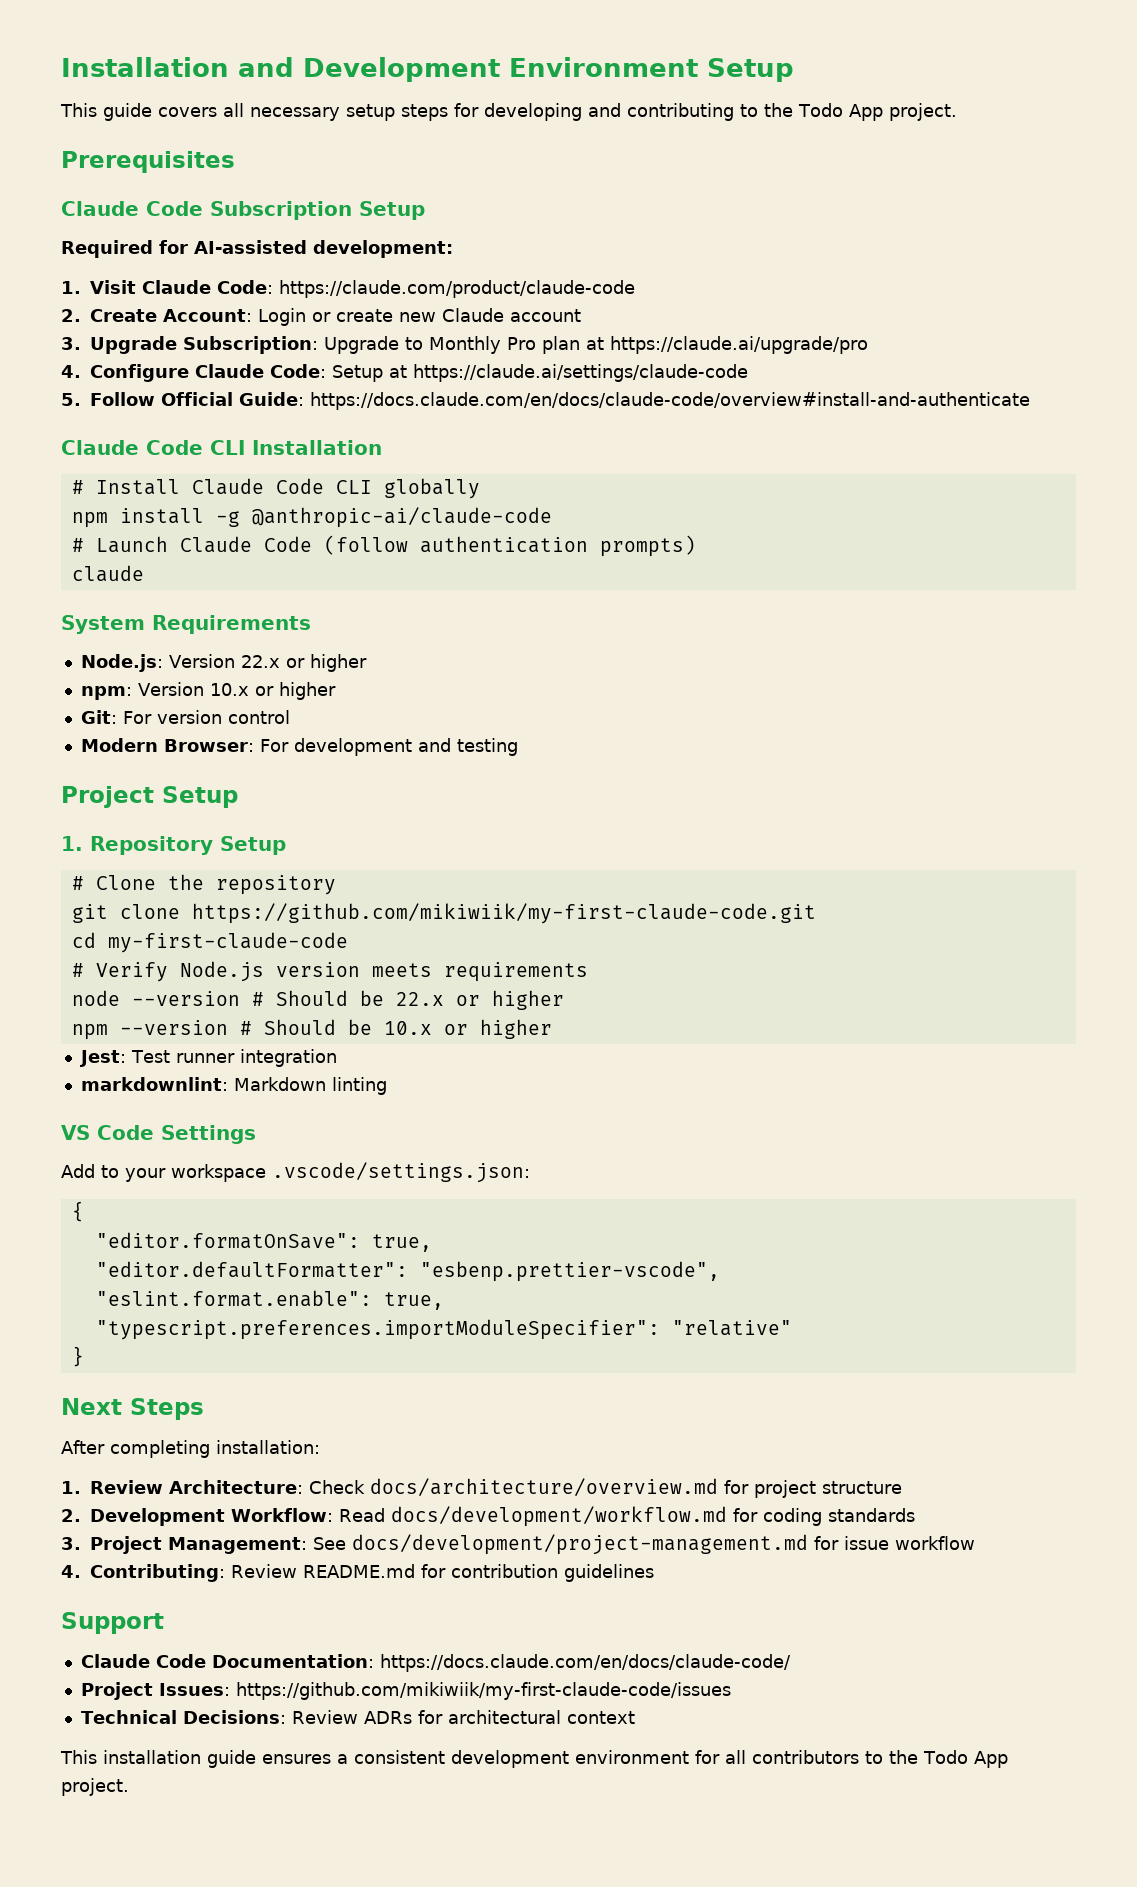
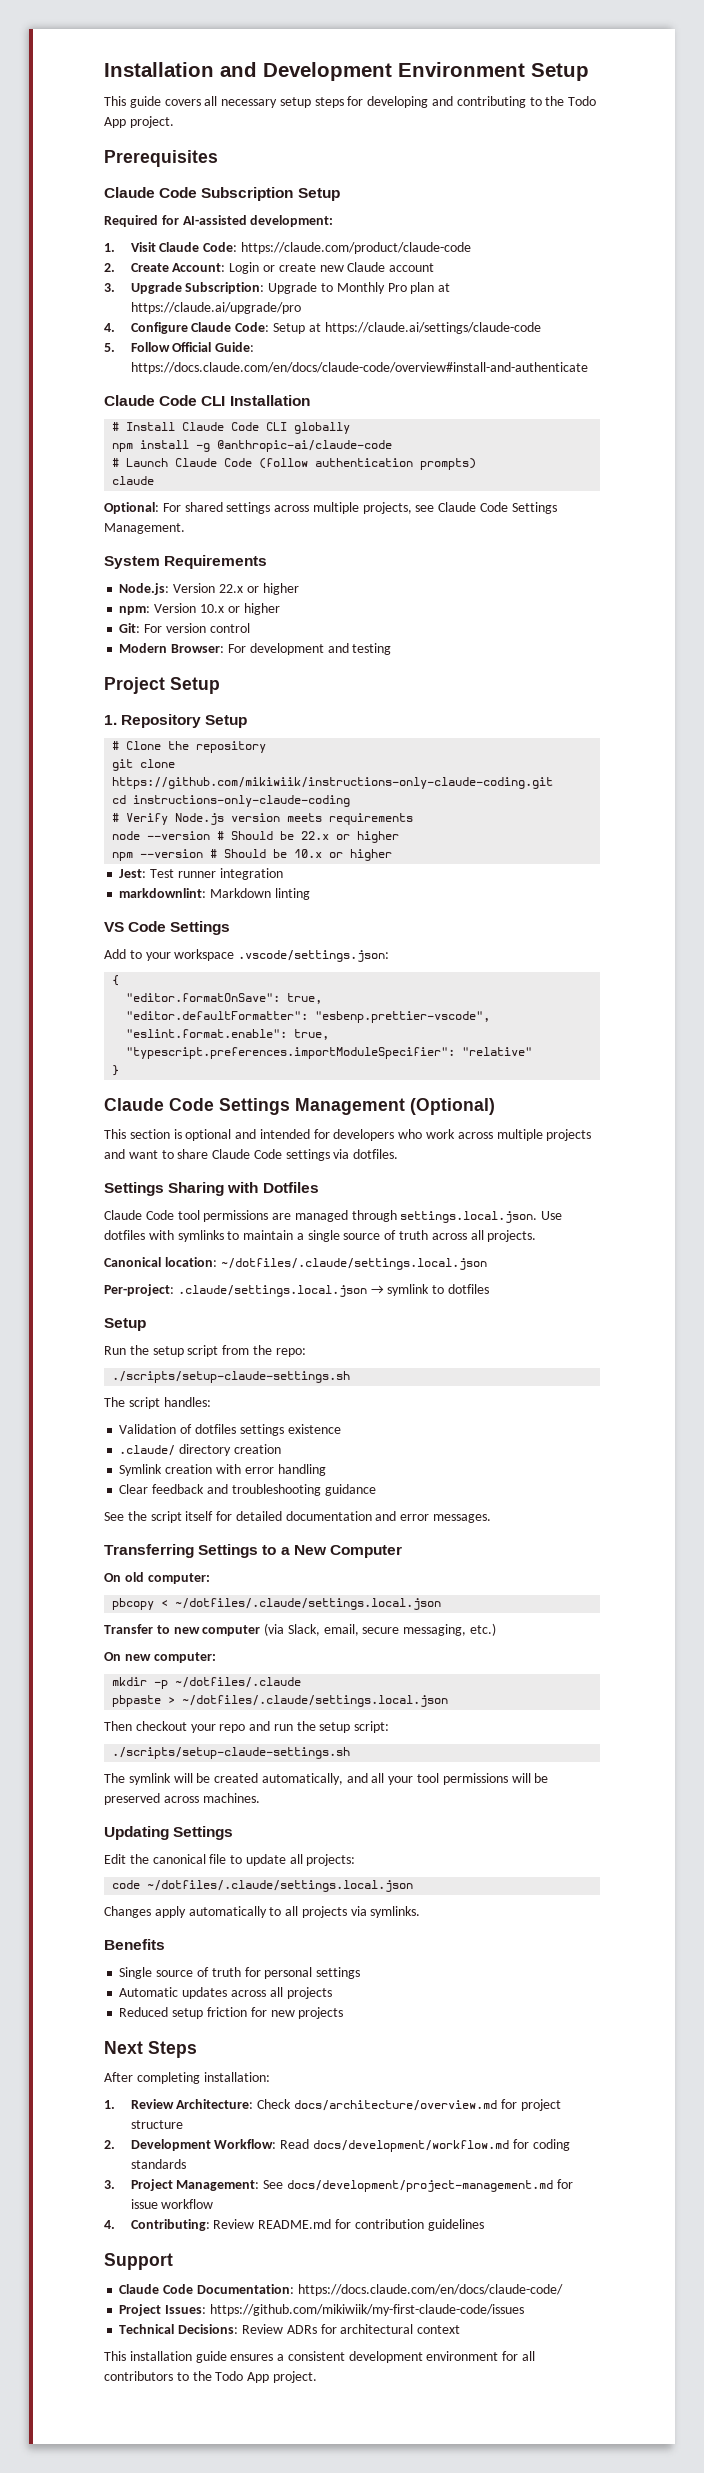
+ Optional: For shared settings across multiple projects, see Claude Code Settings Management.
- git clone https://github.com/mikiwiik/my-first-claude-code.git
+ git clone https://github.com/mikiwiik/instructions-only-claude-coding.git
- cd my-first-claude-code
+ cd instructions-only-claude-coding
+ Claude Code Settings Management (Optional)
+ This section is optional and intended for developers who work across multiple projects and want to share Claude Code settings via dotfiles.
+ Settings Sharing with Dotfiles
+ Claude Code tool permissions are managed through settings.local.json. Use dotfiles with symlinks to maintain a single source of truth across all projects.
+ Canonical location: ~/dotfiles/.claude/settings.local.json
+ Per-project: .claude/settings.local.json → symlink to dotfiles
+ Setup
+ Run the setup script from the repo:
+ ./scripts/setup-claude-settings.sh
+ The script handles:
+ Validation of dotfiles settings existence
+ .claude/ directory creation
+ Symlink creation with error handling
+ Clear feedback and troubleshooting guidance
+ See the script itself for detailed documentation and error messages.
+ Transferring Settings to a New Computer
+ On old computer:
+ pbcopy < ~/dotfiles/.claude/settings.local.json
+ Transfer to new computer (via Slack, email, secure messaging, etc.)
+ On new computer:
+ mkdir -p ~/dotfiles/.claude
+ pbpaste > ~/dotfiles/.claude/settings.local.json
+ Then checkout your repo and run the setup script:
+ ./scripts/setup-claude-settings.sh
+ The symlink will be created automatically, and all your tool permissions will be preserved across machines.
+ Updating Settings
+ Edit the canonical file to update all projects:
+ code ~/dotfiles/.claude/settings.local.json
+ Changes apply automatically to all projects via symlinks.
+ Benefits
+ Single source of truth for personal settings
+ Automatic updates across all projects
+ Reduced setup friction for new projects

